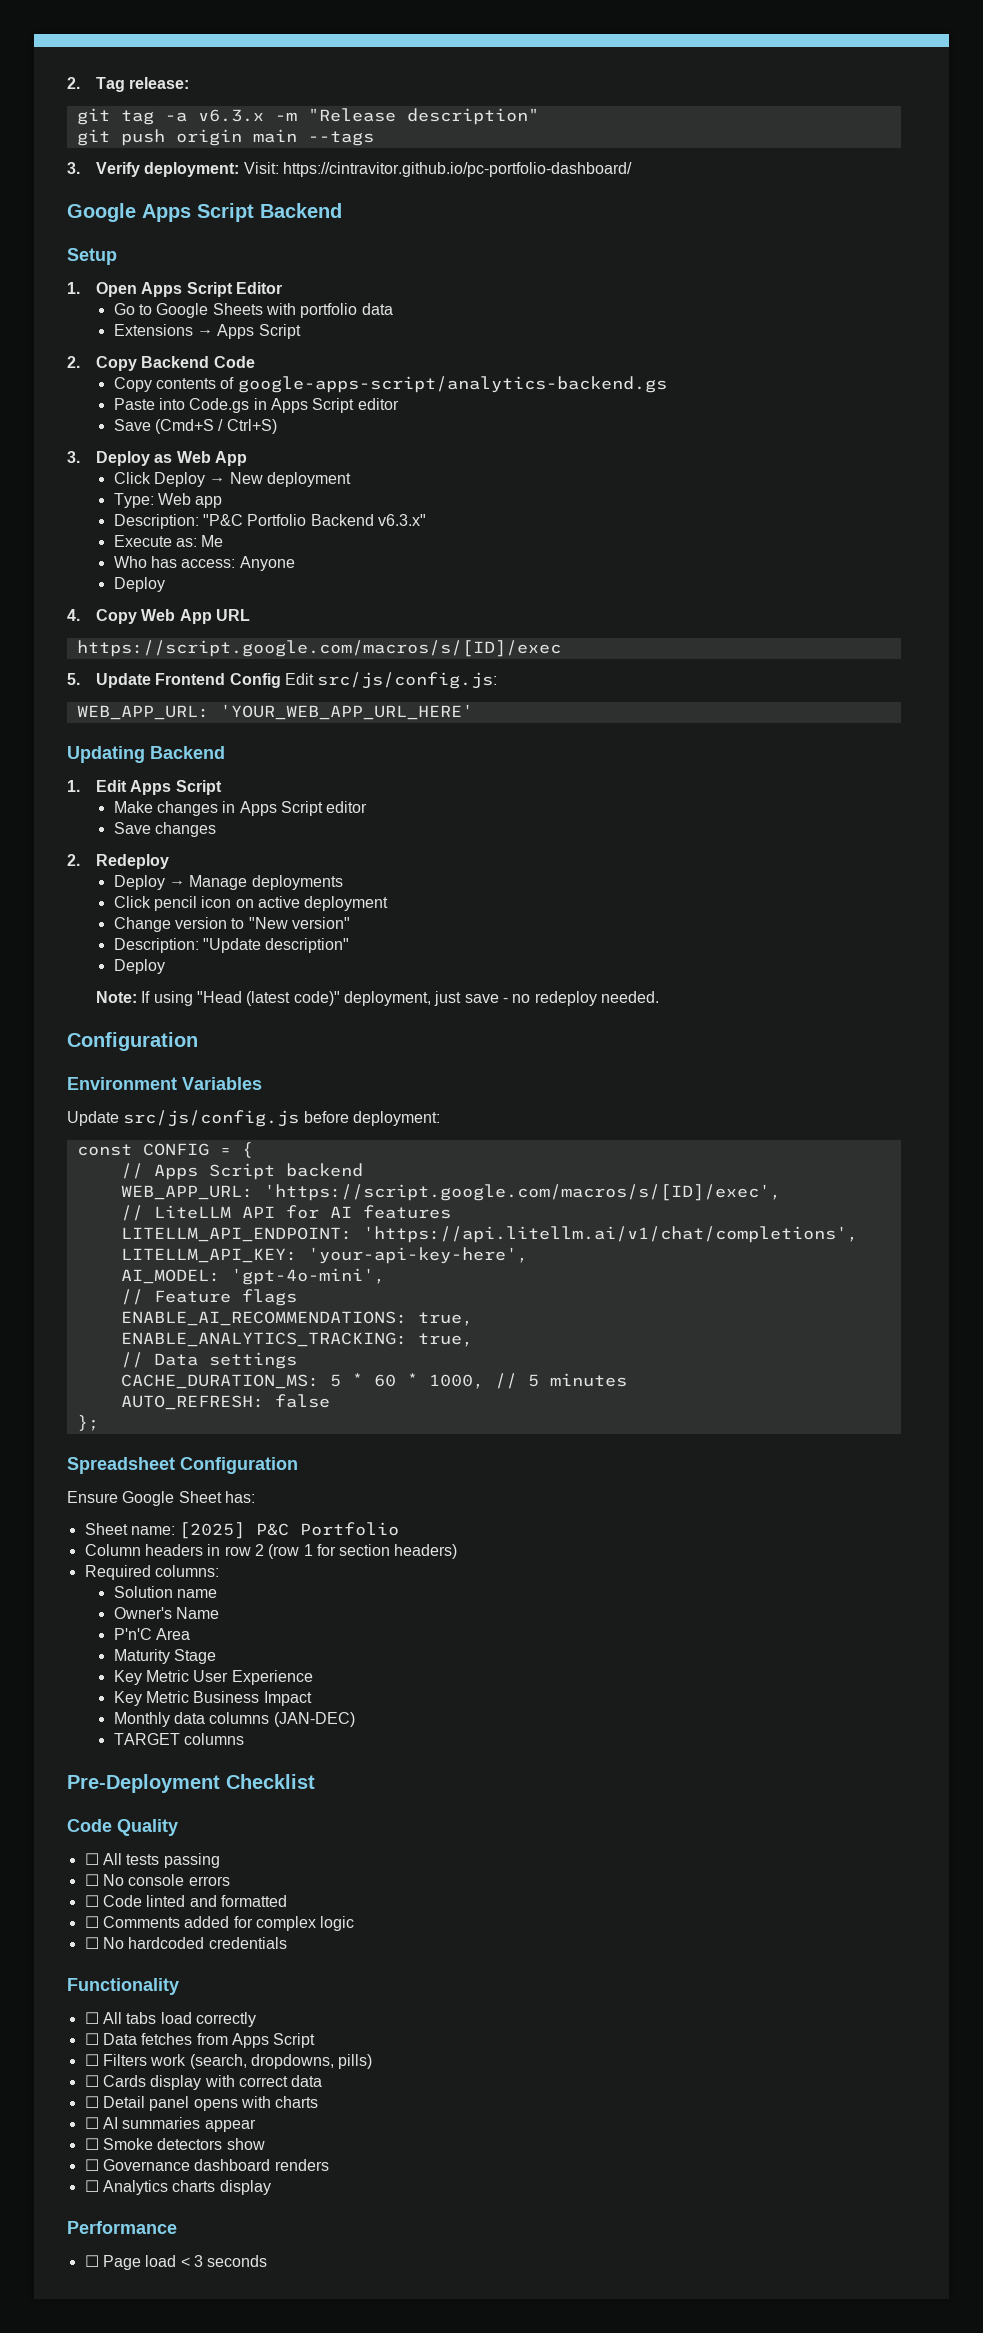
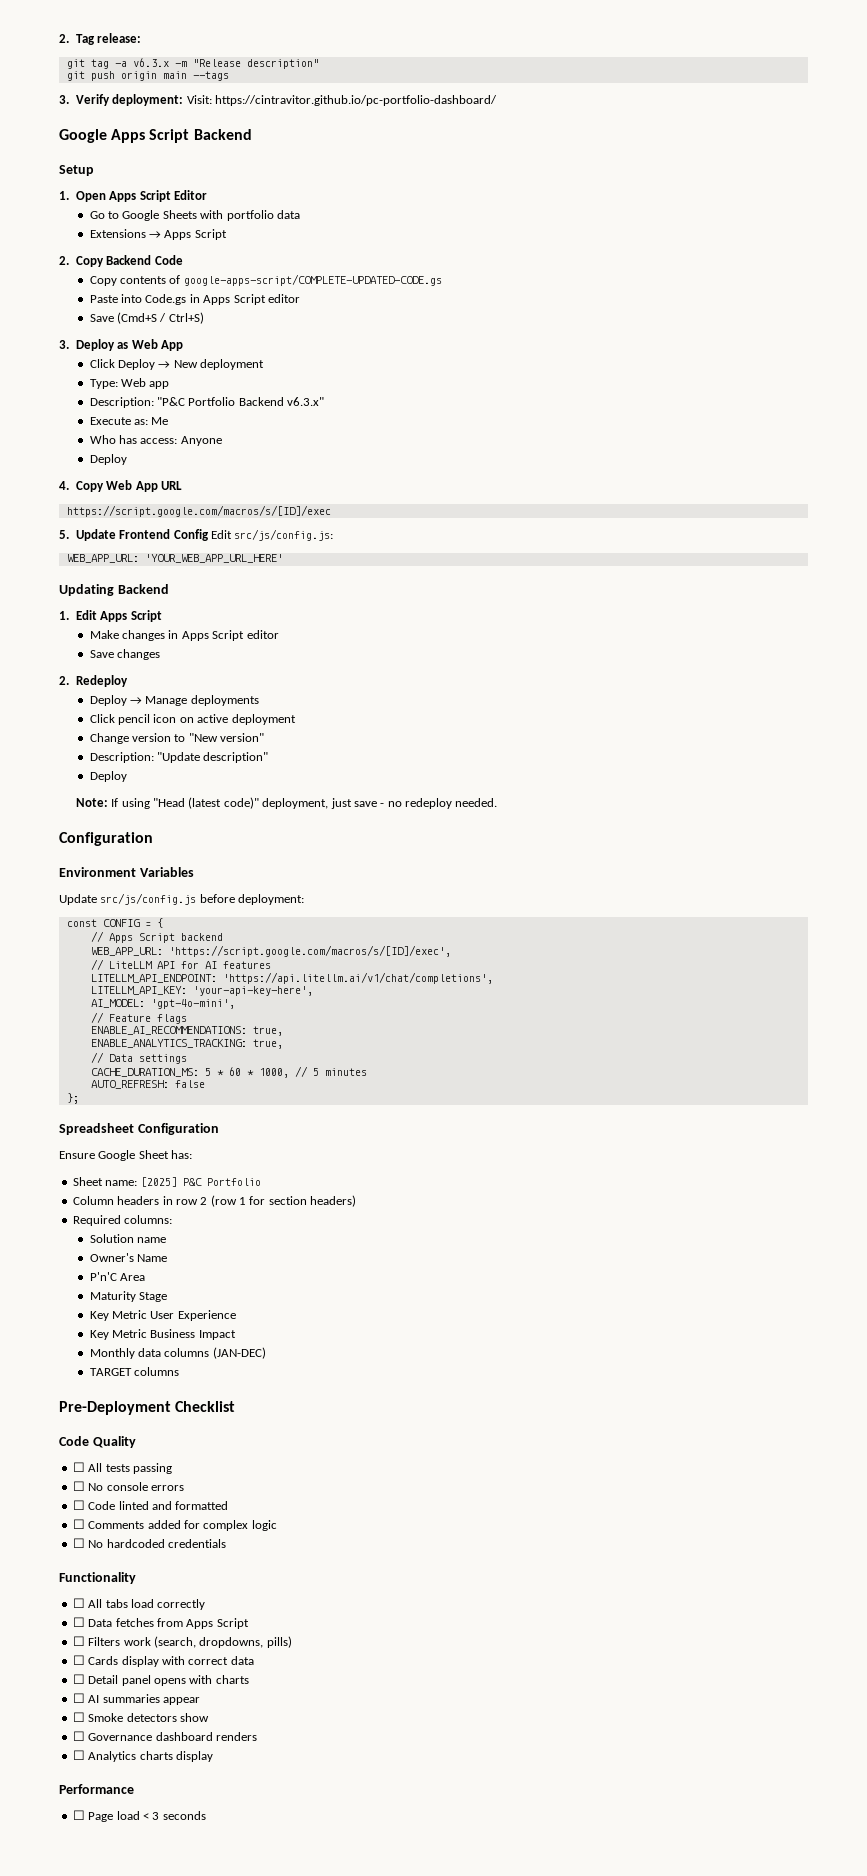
- Copy contents of google-apps-script/analytics-backend.gs
+ Copy contents of google-apps-script/COMPLETE-UPDATED-CODE.gs

